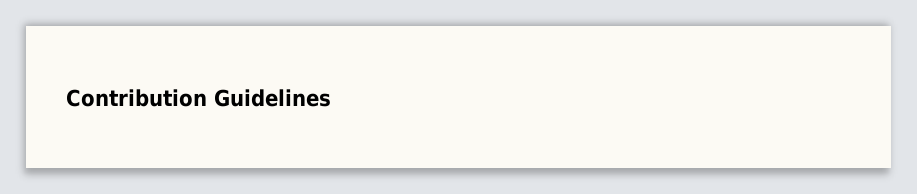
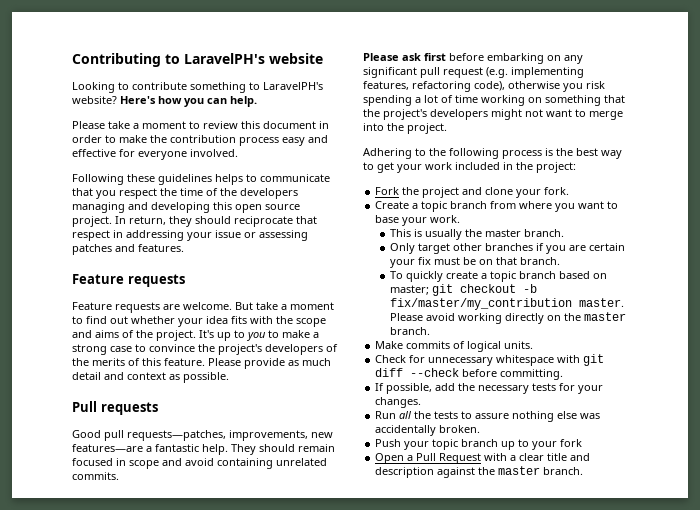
- Contribution Guidelines
+ Contributing to LaravelPH's website
+ Looking to contribute something to LaravelPH's website? Here's how you can help.
+ Please take a moment to review this document in order to make the contribution process easy and effective for everyone involved.
+ Following these guidelines helps to communicate that you respect the time of the developers managing and developing this open source project. In return, they should reciprocate that respect in addressing your issue or assessing patches and features.
+ Feature requests
+ Feature requests are welcome. But take a moment to find out whether your idea fits with the scope and aims of the project. It's up to you to make a strong case to convince the project's developers of the merits of this feature. Please provide as much detail and context as possible.
+ Pull requests
+ Good pull requests—patches, improvements, new features—are a fantastic help. They should remain focused in scope and avoid containing unrelated commits.
+ Please ask first before embarking on any significant pull request (e.g. implementing features, refactoring code), otherwise you risk spending a lot of time working on something that the project's developers might not want to merge into the project.
+ Adhering to the following process is the best way to get your work included in the project:
+ Fork the project and clone your fork.
+ Create a topic branch from where you want to base your work.
+ This is usually the master branch.
+ Only target other branches if you are certain your fix must be on that branch.
+ To quickly create a topic branch based on master; git checkout -b fix/master/my_contribution master. Please avoid working directly on the master branch.
+ Make commits of logical units.
+ Check for unnecessary whitespace with git diff --check before committing.
+ If possible, add the necessary tests for your changes.
+ Run all the tests to assure nothing else was accidentally broken.
+ Push your topic branch up to your fork
+ Open a Pull Request with a clear title and description against the master branch.

